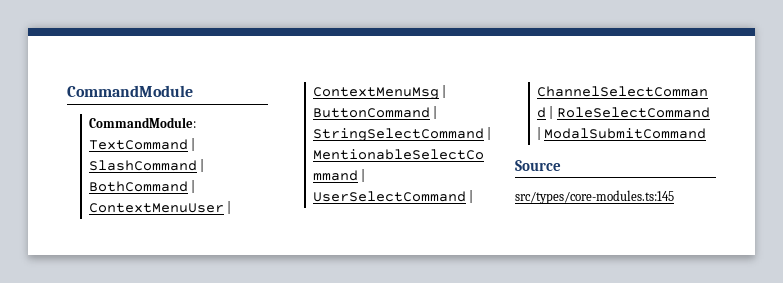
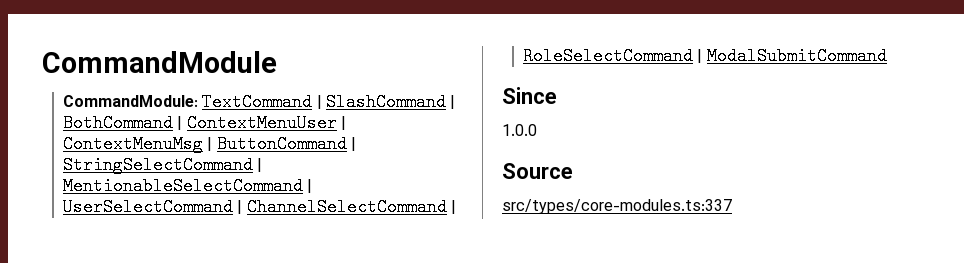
+ Since
+ 1.0.0
- src/types/core-modules.ts:145
+ src/types/core-modules.ts:337

